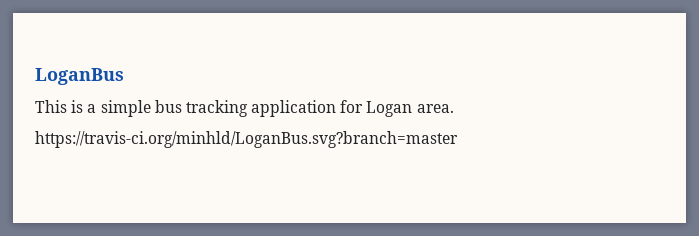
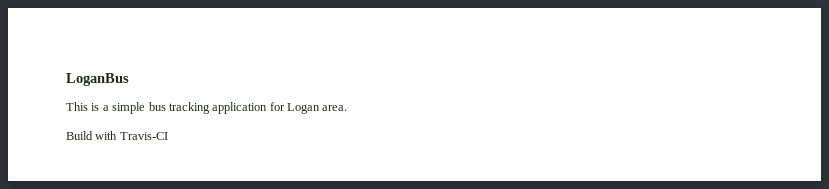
- https://travis-ci.org/minhld/LoganBus.svg?branch=master
+ Build with Travis-CI

